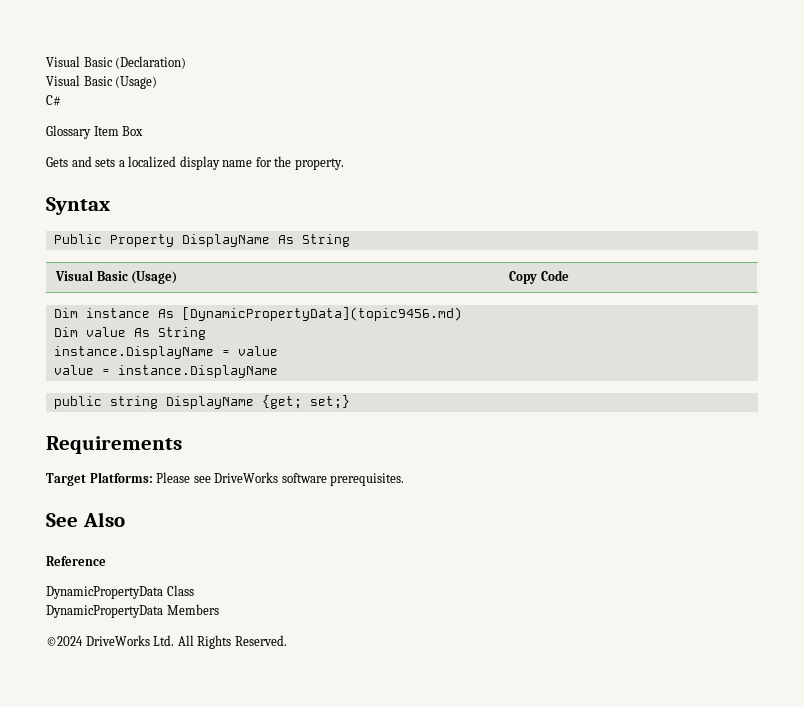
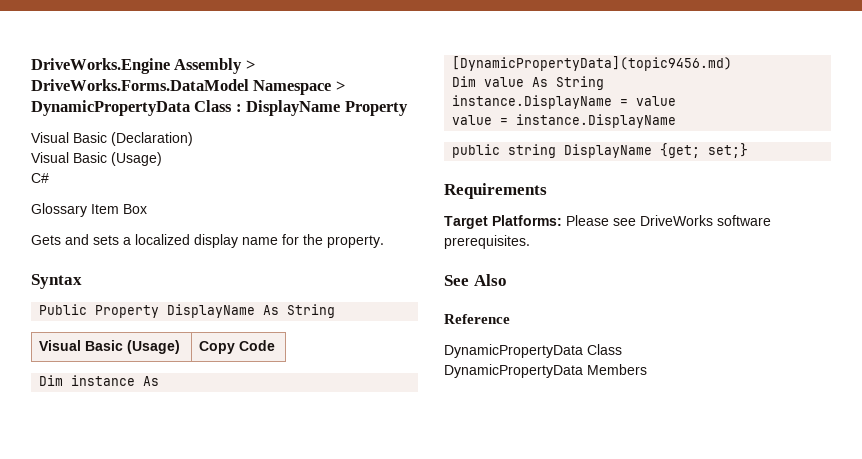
+ DriveWorks.Engine Assembly > DriveWorks.Forms.DataModel Namespace > DynamicPropertyData Class : DisplayName Property
- ©2024 DriveWorks Ltd. All Rights Reserved.

